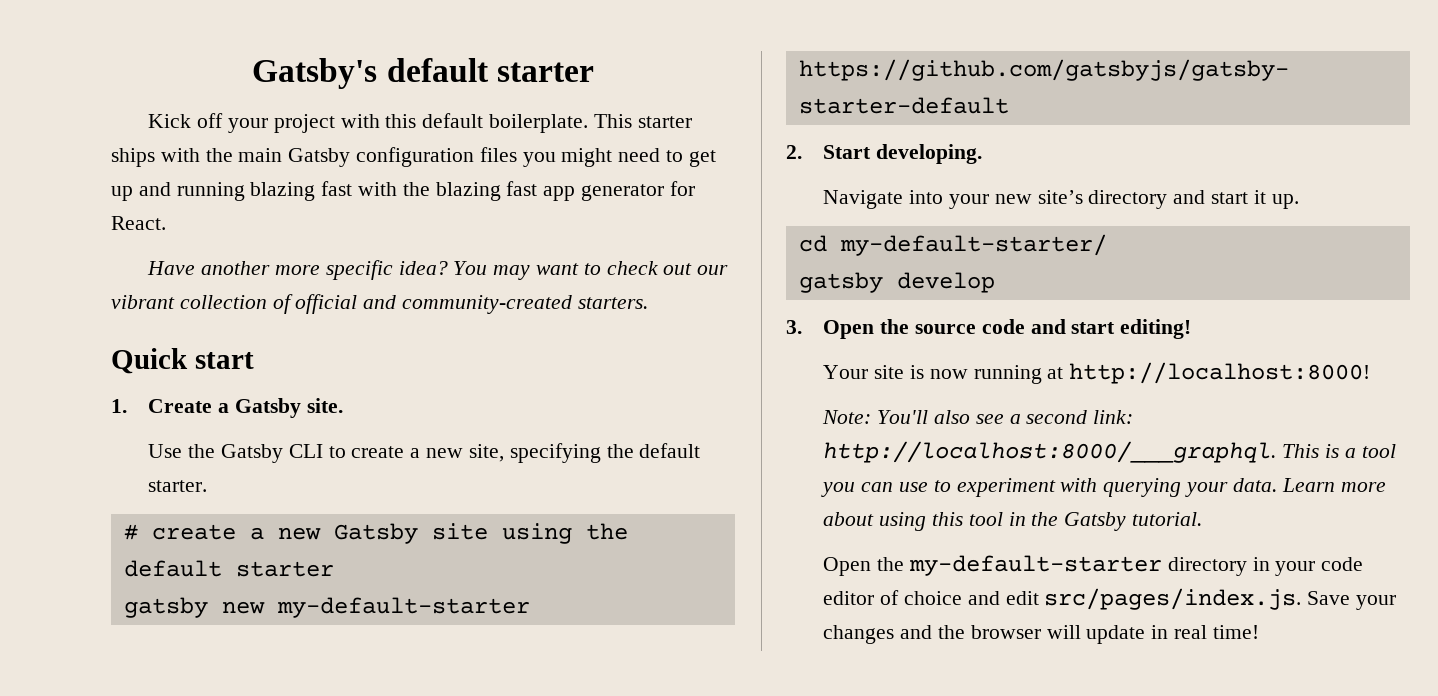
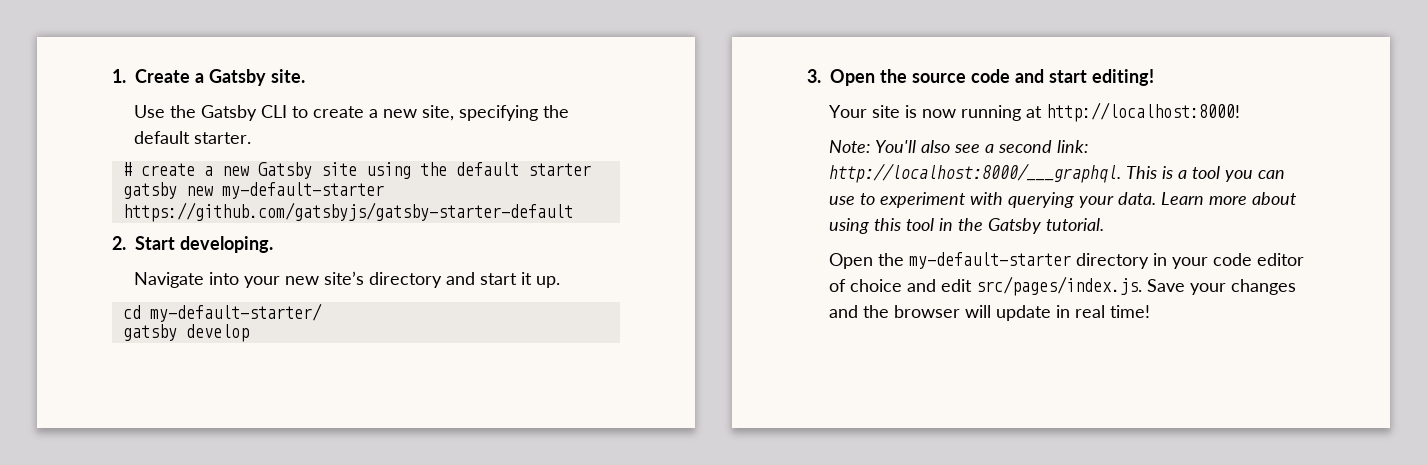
- Gatsby's default starter
- Kick off your project with this default boilerplate. This starter ships with the main Gatsby configuration files you might need to get up and running blazing fast with the blazing fast app generator for React.
- Have another more specific idea? You may want to check out our vibrant collection of official and community-created starters.
- Quick start

